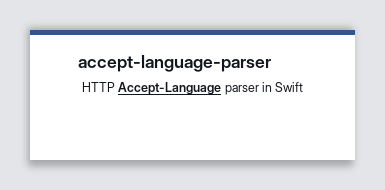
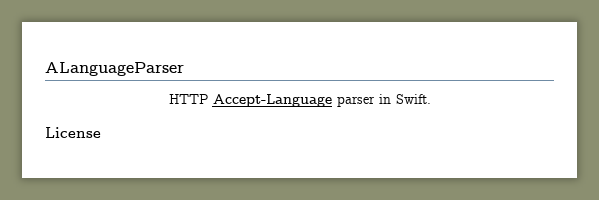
- accept-language-parser
+ ALanguageParser
- HTTP Accept-Language parser in Swift
+ HTTP Accept-Language parser in Swift.
+ License

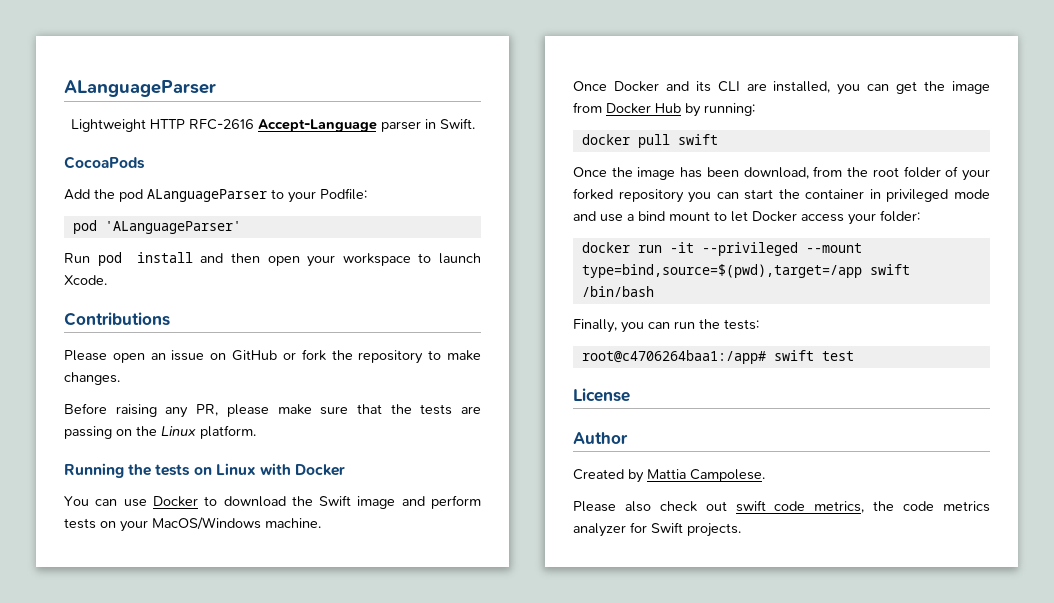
- HTTP Accept-Language parser in Swift.
+ Lightweight HTTP RFC-2616 Accept-Language parser in Swift.
+ CocoaPods
+ Add the pod ALanguageParser to your Podfile:
+ pod 'ALanguageParser'
+ Run pod install and then open your workspace to launch Xcode.
+ Contributions
+ Please open an issue on GitHub or fork the repository to make changes.
+ Before raising any PR, please make sure that the tests are passing on the Linux platform.
+ Running the tests on Linux with Docker
+ You can use Docker to download the Swift image and perform tests on your MacOS/Windows machine.
+ Once Docker and its CLI are installed, you can get the image from Docker Hub by running:
+ docker pull swift
+ Once the image has been download, from the root folder of your forked repository you can start the container in privileged mode and use a bind mount to let Docker access your folder:
+ docker run -it --privileged --mount type=bind,source=$(pwd),target=/app swift /bin/bash
+ Finally, you can run the tests:
+ root@c4706264baa1:/app# swift test
  License
+ Author
+ Created by Mattia Campolese.
+ Please also check out swift code metrics, the code metrics analyzer for Swift projects.

